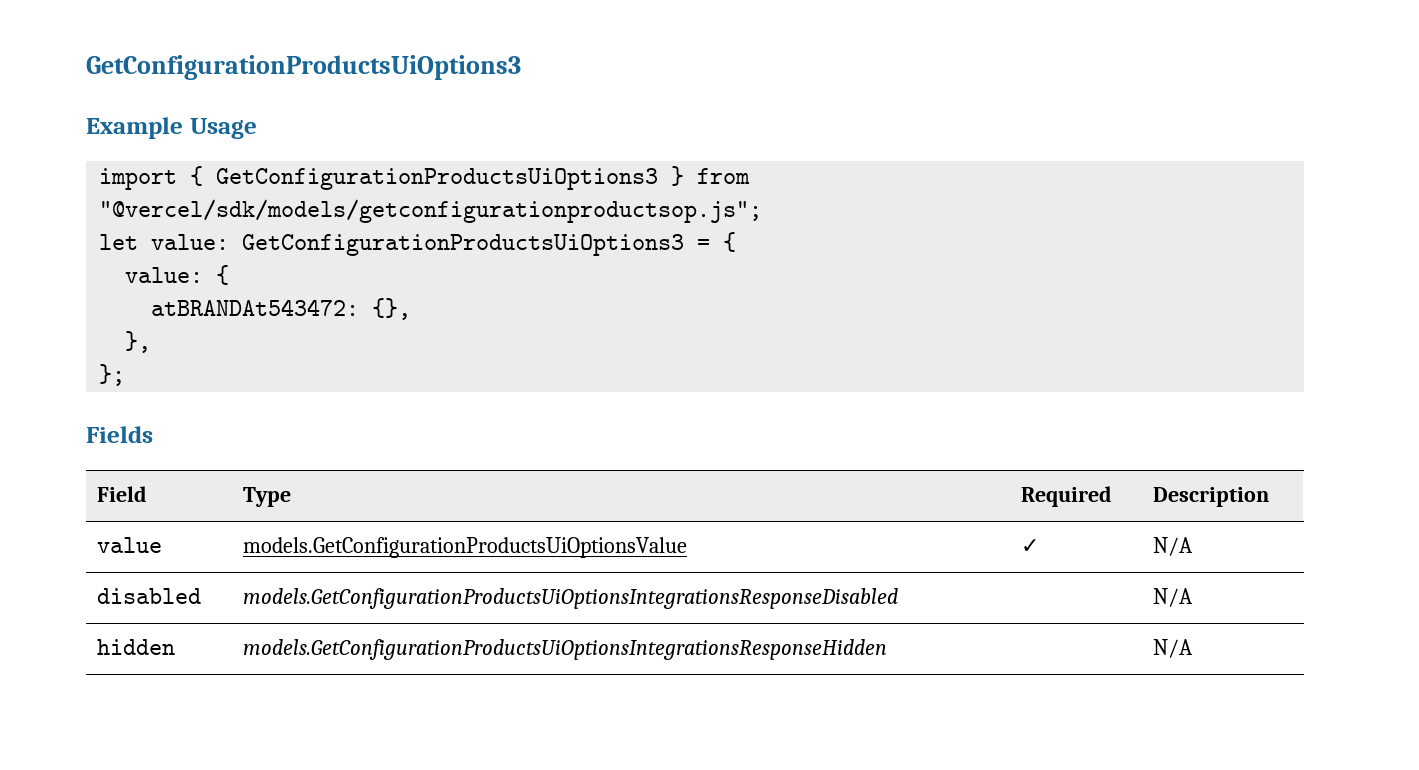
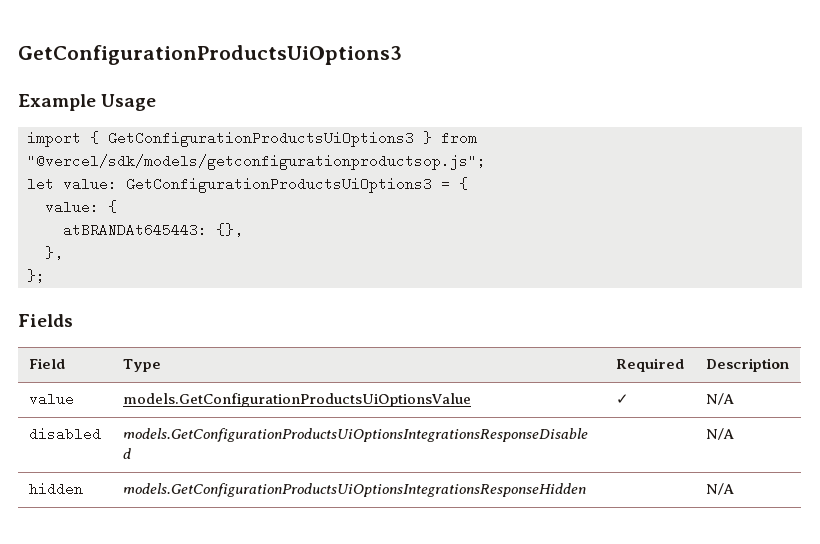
- atBRANDAt543472: {},
+ atBRANDAt645443: {},

